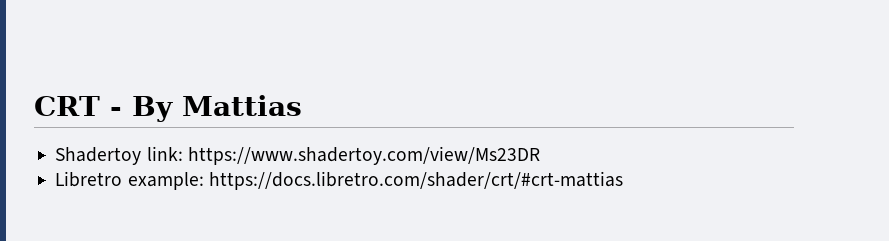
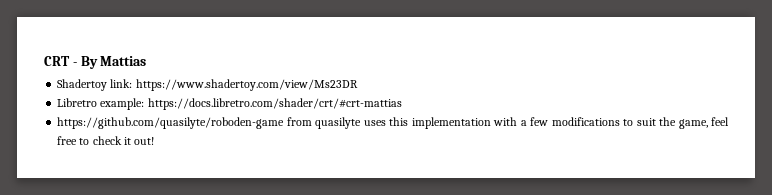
+ https://github.com/quasilyte/roboden-game from quasilyte uses this implementation with a few modifications to suit the game, feel free to check it out!

